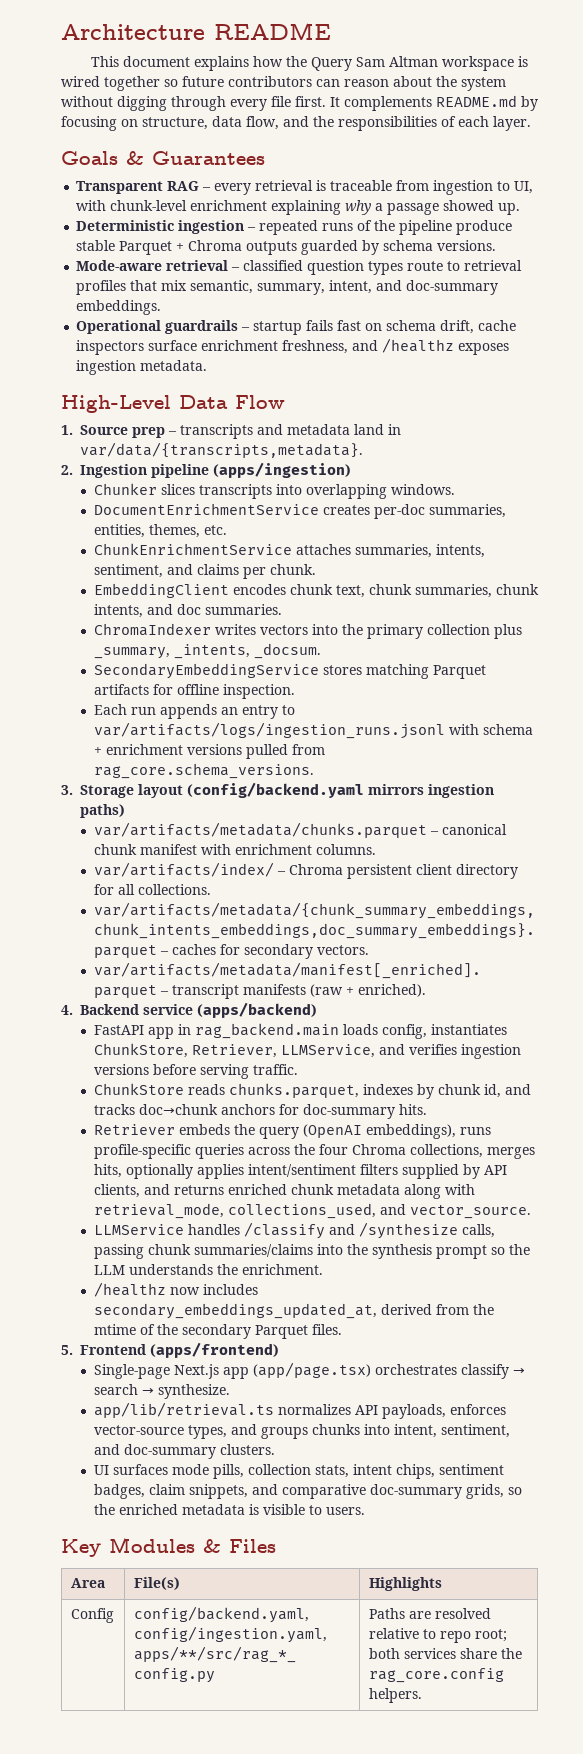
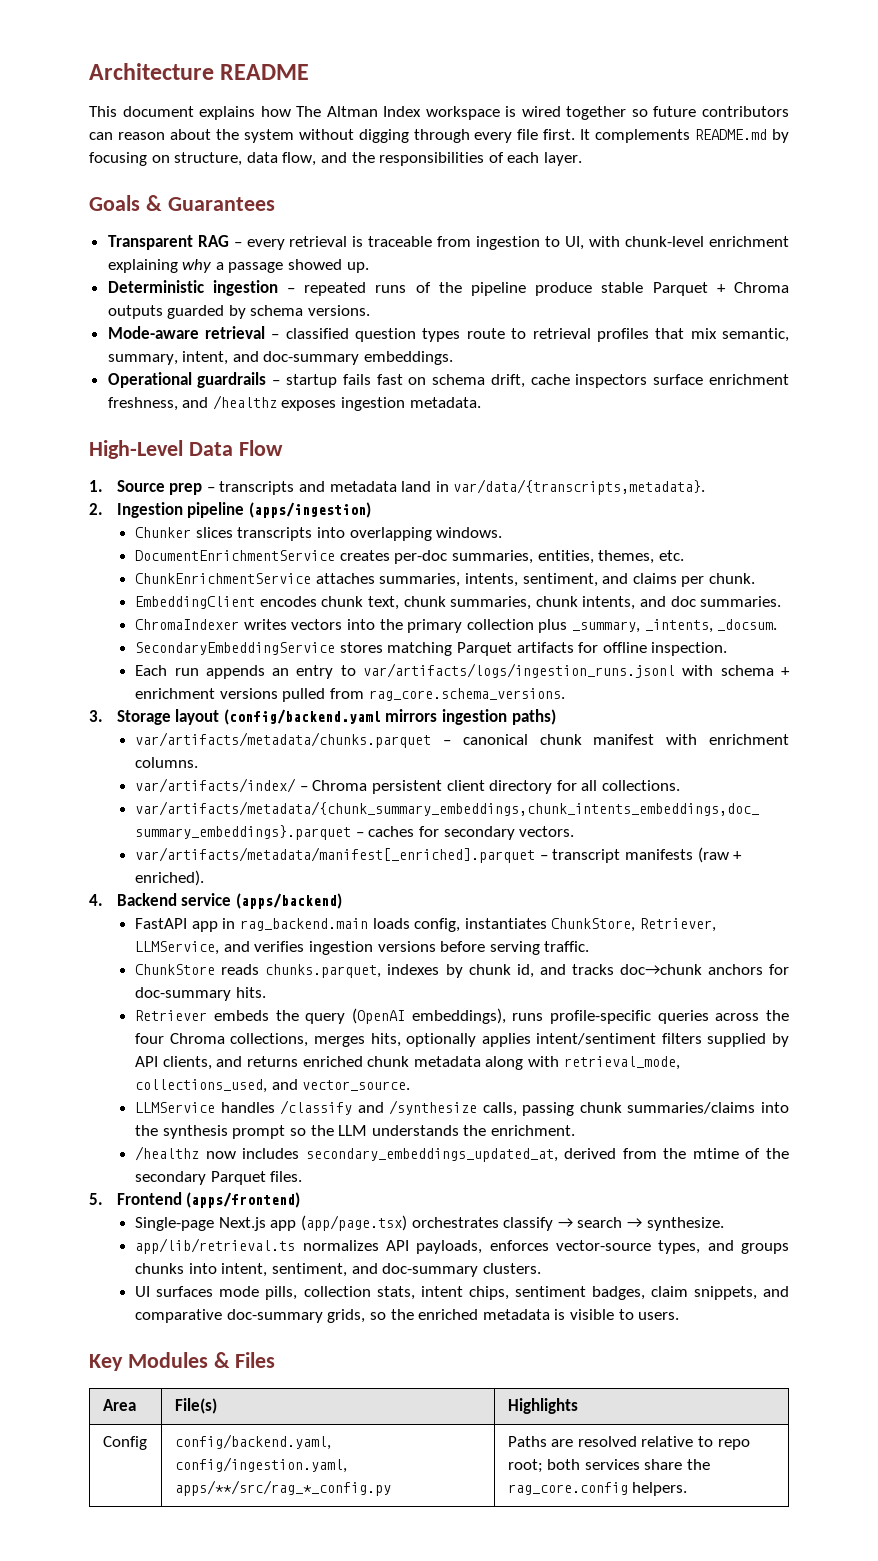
- This document explains how the Query Sam Altman workspace is wired together so future contributors can reason about the system without digging through every file first.
+ This document explains how The Altman Index workspace is wired together so future contributors can reason about the system without digging through every file first.

